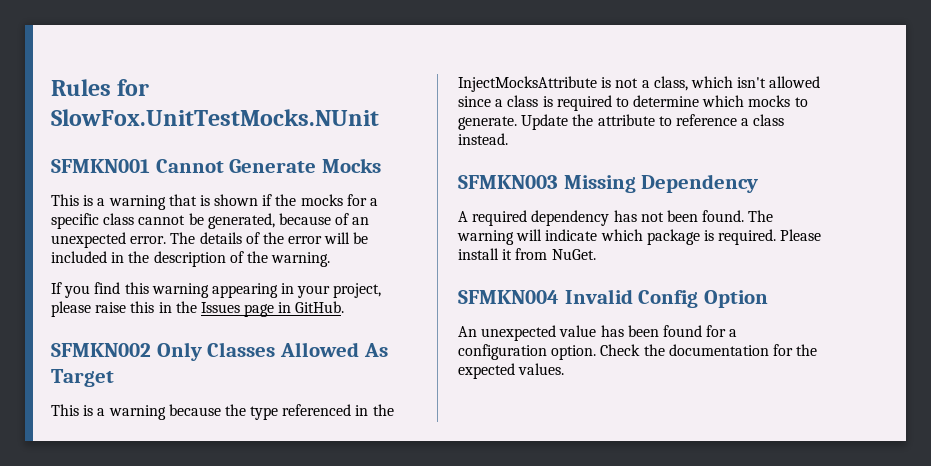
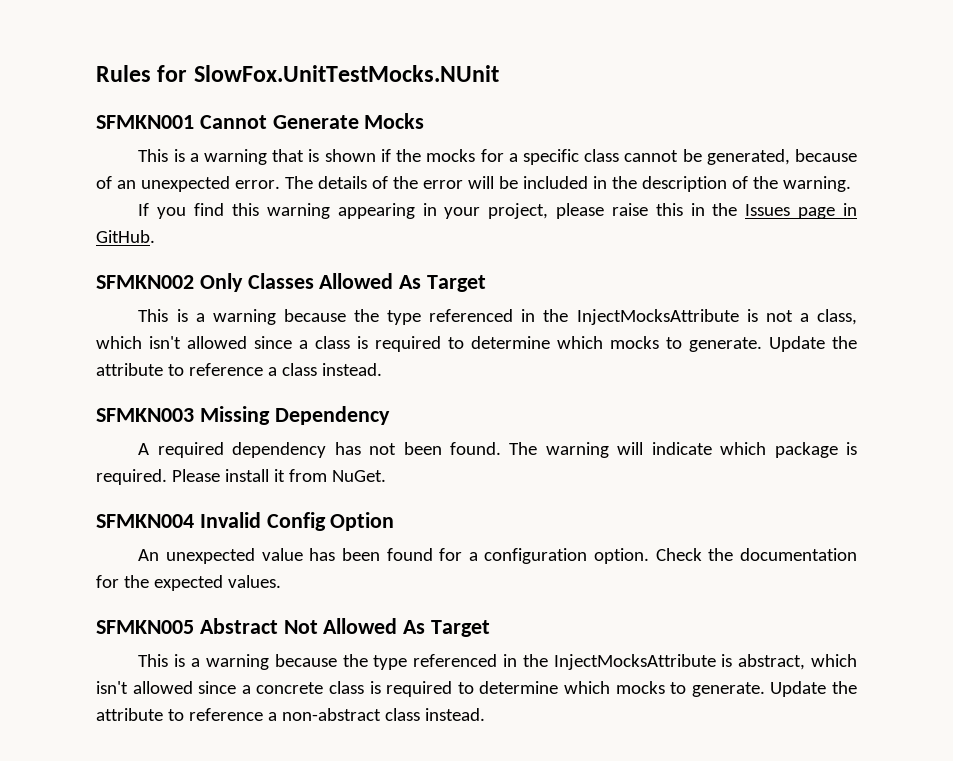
+ SFMKN005 Abstract Not Allowed As Target
+ This is a warning because the type referenced in the InjectMocksAttribute is abstract, which isn't allowed since a concrete class is required to determine which mocks to generate. Update the attribute to reference a non-abstract class instead.

